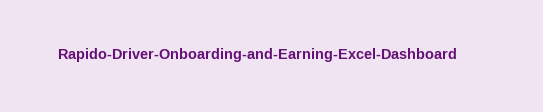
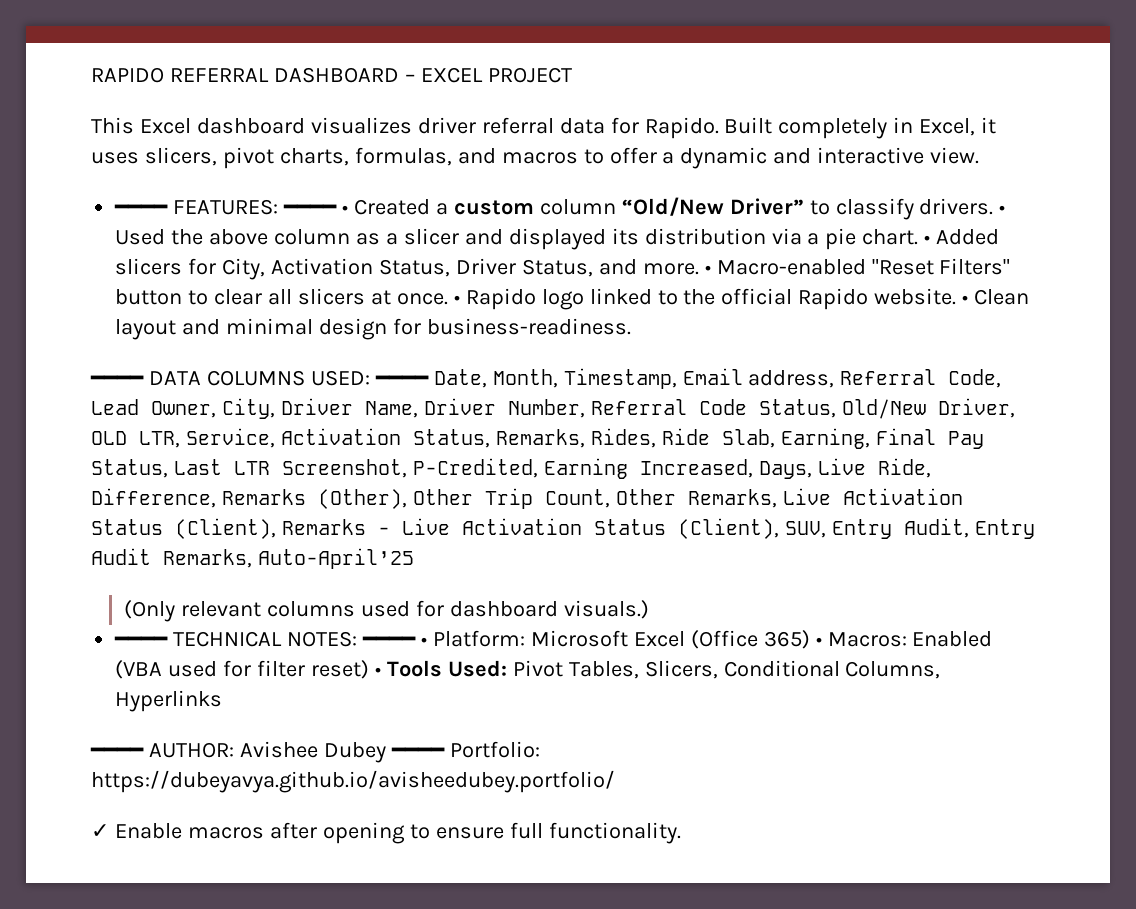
- Rapido-Driver-Onboarding-and-Earning-Excel-Dashboard
+ RAPIDO REFERRAL DASHBOARD – EXCEL PROJECT
+ This Excel dashboard visualizes driver referral data for Rapido. Built completely in Excel, it uses slicers, pivot charts, formulas, and macros to offer a dynamic and interactive view.
+ ━━━━ FEATURES: ━━━━ • Created a custom column “Old/New Driver” to classify drivers. • Used the above column as a slicer and displayed its distribution via a pie chart. • Added slicers for City, Activation Status, Driver Status, and more. • Macro-enabled "Reset Filters" button to clear all slicers at once. • Rapido logo linked to the official Rapido website. • Clean layout and minimal design for business-readiness.
+ ━━━━ DATA COLUMNS USED: ━━━━ Date, Month, Timestamp, Email address, Referral Code, Lead Owner, City, Driver Name, Driver Number, Referral Code Status, Old/New Driver, OLD LTR, Service, Activation Status, Remarks, Rides, Ride Slab, Earning, Final Pay Status, Last LTR Screenshot, P-Credited, Earning Increased, Days, Live Ride, Difference, Remarks (Other), Other Trip Count, Other Remarks, Live Activation Status (Client), Remarks - Live Activation Status (Client), SUV, Entry Audit, Entry Audit Remarks, Auto-April’25
+ (Only relevant columns used for dashboard visuals.)
+ ━━━━ TECHNICAL NOTES: ━━━━ • Platform: Microsoft Excel (Office 365) • Macros: Enabled (VBA used for filter reset) • Tools Used: Pivot Tables, Slicers, Conditional Columns, Hyperlinks
+ ━━━━ AUTHOR: Avishee Dubey ━━━━ Portfolio: https://dubeyavya.github.io/avisheedubey.portfolio/
+ ✓ Enable macros after opening to ensure full functionality.

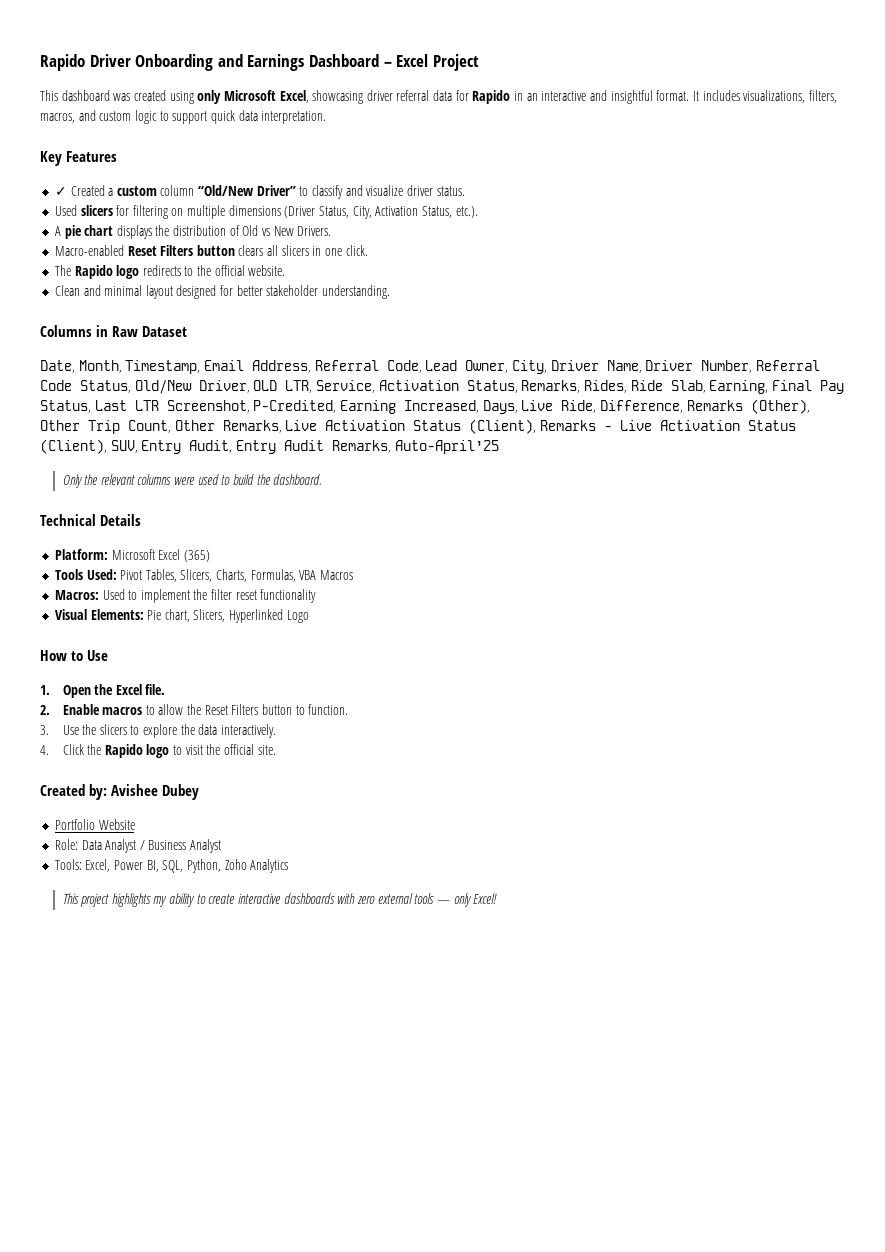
- RAPIDO REFERRAL DASHBOARD – EXCEL PROJECT
- This Excel dashboard visualizes driver referral data for Rapido. Built completely in Excel, it uses slicers, pivot charts, formulas, and macros to offer a dynamic and interactive view.
- ━━━━ FEATURES: ━━━━ • Created a custom column “Old/New Driver” to classify drivers. • Used the above column as a slicer and displayed its distribution via a pie chart. • Added slicers for City, Activation Status, Driver Status, and more. • Macro-enabled "Reset Filters" button to clear all slicers at once. • Rapido logo linked to the official Rapido website. • Clean layout and minimal design for business-readiness.
- ━━━━ DATA COLUMNS USED: ━━━━ Date, Month, Timestamp, Email address, Referral Code, Lead Owner, City, Driver Name, Driver Number, Referral Code Status, Old/New Driver, OLD LTR, Service, Activation Status, Remarks, Rides, Ride Slab, Earning, Final Pay Status, Last LTR Screenshot, P-Credited, Earning Increased, Days, Live Ride, Difference, Remarks (Other), Other Trip Count, Other Remarks, Live Activation Status (Client), Remarks - Live Activation Status (Client), SUV, Entry Audit, Entry Audit Remarks, Auto-April’25
+ Rapido Driver Onboarding and Earnings Dashboard – Excel Project
+ This dashboard was created using only Microsoft Excel, showcasing driver referral data for Rapido in an interactive and insightful format. It includes visualizations, filters, macros, and custom logic to support quick data interpretation.
+ Key Features
+ ✓ Created a custom column “Old/New Driver” to classify and visualize driver status.
+ Used slicers for filtering on multiple dimensions (Driver Status, City, Activation Status, etc.).
+ A pie chart displays the distribution of Old vs New Drivers.
+ Macro-enabled Reset Filters button clears all slicers in one click.
+ The Rapido logo redirects to the official website.
+ Clean and minimal layout designed for better stakeholder understanding.
+ Columns in Raw Dataset
+ Date, Month, Timestamp, Email Address, Referral Code, Lead Owner, City, Driver Name, Driver Number, Referral Code Status, Old/New Driver, OLD LTR, Service, Activation Status, Remarks, Rides, Ride Slab, Earning, Final Pay Status, Last LTR Screenshot, P-Credited, Earning Increased, Days, Live Ride, Difference, Remarks (Other), Other Trip Count, Other Remarks, Live Activation Status (Client), Remarks - Live Activation Status (Client), SUV, Entry Audit, Entry Audit Remarks, Auto-April’25
- (Only relevant columns used for dashboard visuals.)
- ━━━━ TECHNICAL NOTES: ━━━━ • Platform: Microsoft Excel (Office 365) • Macros: Enabled (VBA used for filter reset) • Tools Used: Pivot Tables, Slicers, Conditional Columns, Hyperlinks
- ━━━━ AUTHOR: Avishee Dubey ━━━━ Portfolio: https://dubeyavya.github.io/avisheedubey.portfolio/
- ✓ Enable macros after opening to ensure full functionality.
+ Only the relevant columns were used to build the dashboard.
+ Technical Details
+ Platform: Microsoft Excel (365)
+ Tools Used: Pivot Tables, Slicers, Charts, Formulas, VBA Macros
+ Macros: Used to implement the filter reset functionality
+ Visual Elements: Pie chart, Slicers, Hyperlinked Logo
+ How to Use
+ 1. Open the Excel file.
+ 2. Enable macros to allow the Reset Filters button to function.
+ 3. Use the slicers to explore the data interactively.
+ 4. Click the Rapido logo to visit the official site.
+ Created by: Avishee Dubey
+ Portfolio Website
+ Role: Data Analyst / Business Analyst
+ Tools: Excel, Power BI, SQL, Python, Zoho Analytics
+ This project highlights my ability to create interactive dashboards with zero external tools — only Excel!

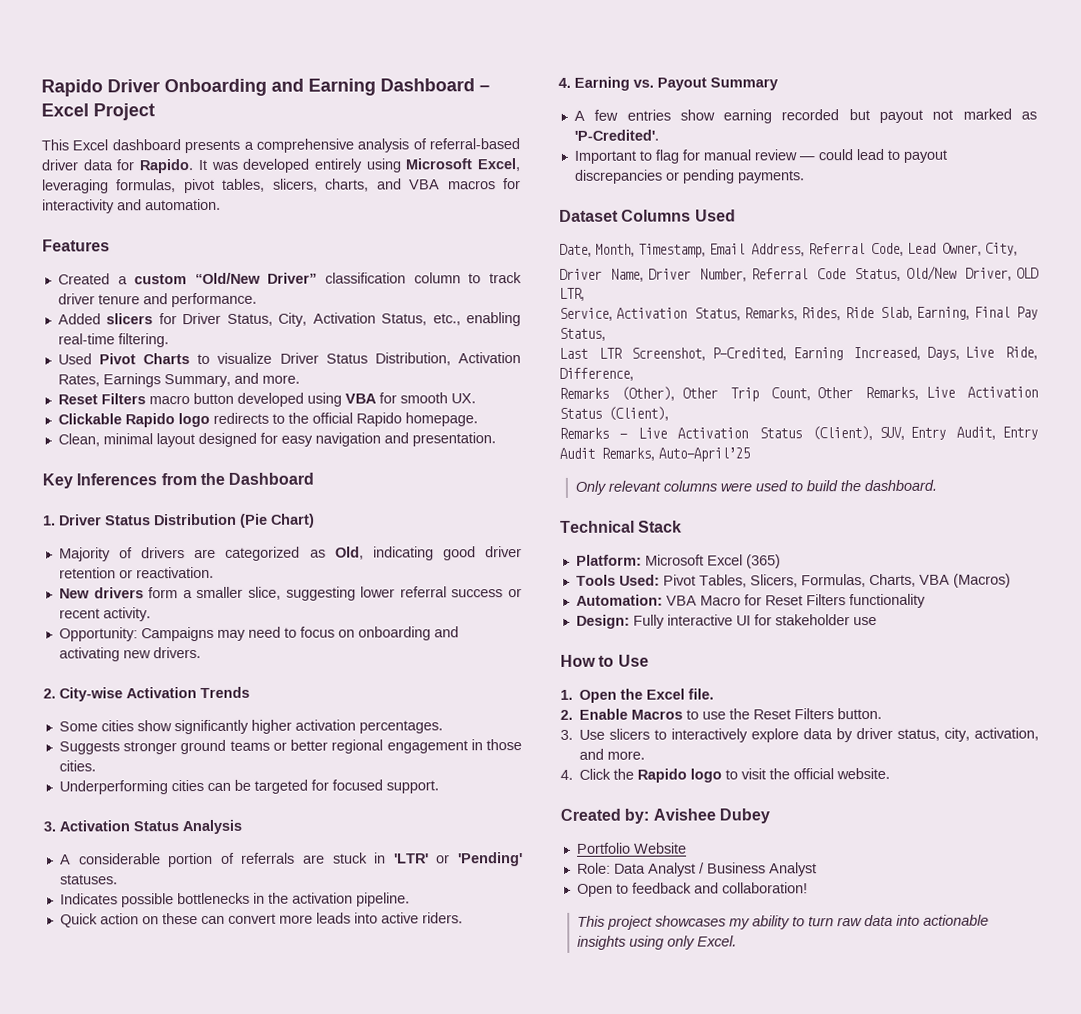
- Rapido Driver Onboarding and Earnings Dashboard – Excel Project
+ Rapido Driver Onboarding and Earning Dashboard – Excel Project
- This dashboard was created using only Microsoft Excel, showcasing driver referral data for Rapido in an interactive and insightful format. It includes visualizations, filters, macros, and custom logic to support quick data interpretation.
- Key Features
+ This Excel dashboard presents a comprehensive analysis of referral-based driver data for Rapido. It was developed entirely using Microsoft Excel, leveraging formulas, pivot tables, slicers, charts, and VBA macros for interactivity and automation.
+ Features
- ✓ Created a custom column “Old/New Driver” to classify and visualize driver status.
- Used slicers for filtering on multiple dimensions (Driver Status, City, Activation Status, etc.).
- A pie chart displays the distribution of Old vs New Drivers.
- Macro-enabled Reset Filters button clears all slicers in one click.
- The Rapido logo redirects to the official website.
- Clean and minimal layout designed for better stakeholder understanding.
- Columns in Raw Dataset
+ Created a custom “Old/New Driver” classification column to track driver tenure and performance.
+ Added slicers for Driver Status, City, Activation Status, etc., enabling real-time filtering.
+ Used Pivot Charts to visualize Driver Status Distribution, Activation Rates, Earnings Summary, and more.
+ Reset Filters macro button developed using VBA for smooth UX.
+ Clickable Rapido logo redirects to the official Rapido homepage.
+ Clean, minimal layout designed for easy navigation and presentation.
+ Key Inferences from the Dashboard
+ 1. Driver Status Distribution (Pie Chart)
+ Majority of drivers are categorized as Old, indicating good driver retention or reactivation.
+ New drivers form a smaller slice, suggesting lower referral success or recent activity.
+ Opportunity: Campaigns may need to focus on onboarding and activating new drivers.
+ 2. City-wise Activation Trends
+ Some cities show significantly higher activation percentages.
+ Suggests stronger ground teams or better regional engagement in those cities.
+ Underperforming cities can be targeted for focused support.
+ 3. Activation Status Analysis
+ A considerable portion of referrals are stuck in 'LTR' or 'Pending' statuses.
+ Indicates possible bottlenecks in the activation pipeline.
+ Quick action on these can convert more leads into active riders.
+ 4. Earning vs. Payout Summary
+ A few entries show earning recorded but payout not marked as 'P-Credited'.
+ Important to flag for manual review — could lead to payout discrepancies or pending payments.
+ Dataset Columns Used
- Date, Month, Timestamp, Email Address, Referral Code, Lead Owner, City, Driver Name, Driver Number, Referral Code Status, Old/New Driver, OLD LTR, Service, Activation Status, Remarks, Rides, Ride Slab, Earning, Final Pay Status, Last LTR Screenshot, P-Credited, Earning Increased, Days, Live Ride, Difference, Remarks (Other), Other Trip Count, Other Remarks, Live Activation Status (Client), Remarks - Live Activation Status (Client), SUV, Entry Audit, Entry Audit Remarks, Auto-April’25
+ Date, Month, Timestamp, Email Address, Referral Code, Lead Owner, City,
+ Driver Name, Driver Number, Referral Code Status, Old/New Driver, OLD LTR,
+ Service, Activation Status, Remarks, Rides, Ride Slab, Earning, Final Pay Status,
+ Last LTR Screenshot, P-Credited, Earning Increased, Days, Live Ride, Difference,
+ Remarks (Other), Other Trip Count, Other Remarks, Live Activation Status (Client),
+ Remarks - Live Activation Status (Client), SUV, Entry Audit, Entry Audit Remarks, Auto-April’25
- Only the relevant columns were used to build the dashboard.
+ Only relevant columns were used to build the dashboard.
- Technical Details
+ Technical Stack
- Tools Used: Pivot Tables, Slicers, Charts, Formulas, VBA Macros
- Macros: Used to implement the filter reset functionality
- Visual Elements: Pie chart, Slicers, Hyperlinked Logo
+ Tools Used: Pivot Tables, Slicers, Formulas, Charts, VBA (Macros)
+ Automation: VBA Macro for Reset Filters functionality
+ Design: Fully interactive UI for stakeholder use
- 2. Enable macros to allow the Reset Filters button to function.
+ 2. Enable Macros to use the Reset Filters button.
- 3. Use the slicers to explore the data interactively.
+ 3. Use slicers to interactively explore data by driver status, city, activation, and more.
- 4. Click the Rapido logo to visit the official site.
+ 4. Click the Rapido logo to visit the official website.
- Tools: Excel, Power BI, SQL, Python, Zoho Analytics
+ Open to feedback and collaboration!
- This project highlights my ability to create interactive dashboards with zero external tools — only Excel!
+ This project showcases my ability to turn raw data into actionable insights using only Excel.

